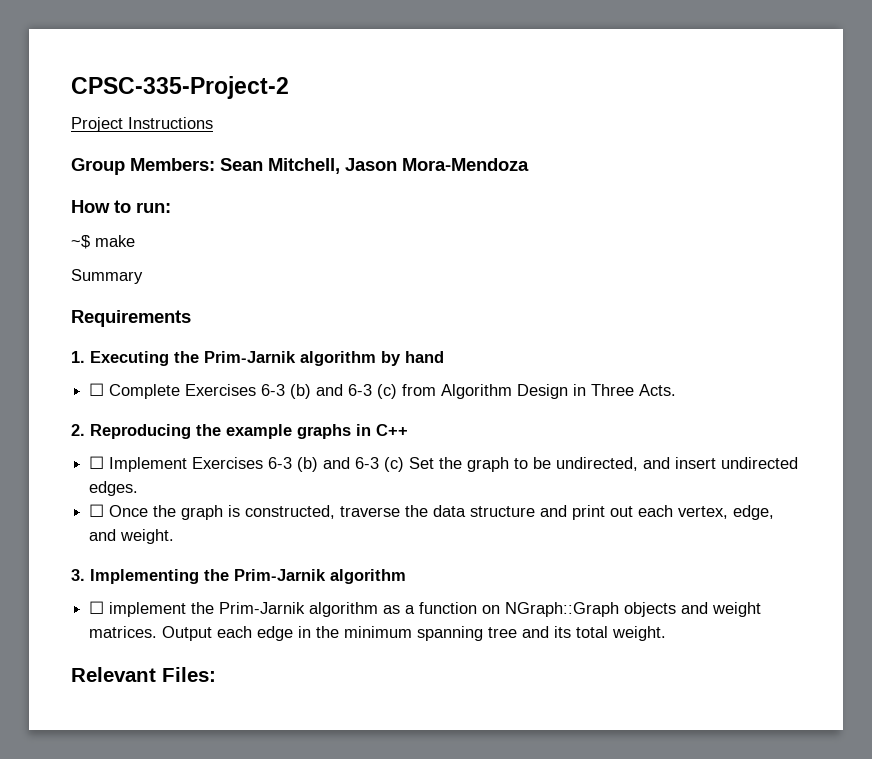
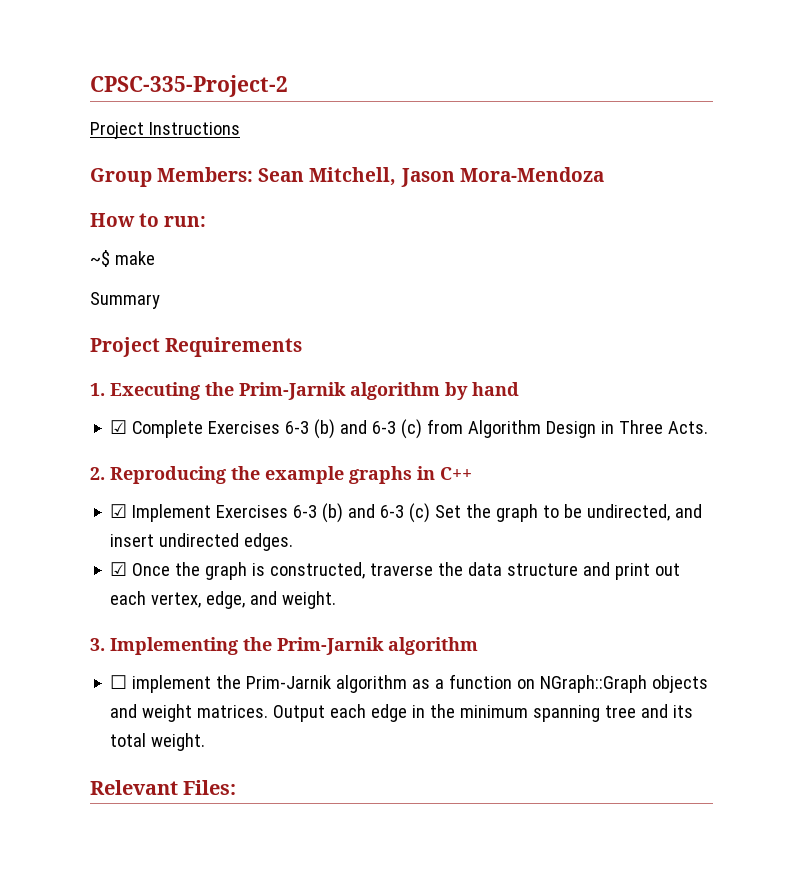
- Requirements
+ Project Requirements
- ☐ Complete Exercises 6-3 (b) and 6-3 (c) from Algorithm Design in Three Acts.
+ ☑ Complete Exercises 6-3 (b) and 6-3 (c) from Algorithm Design in Three Acts.
- ☐ Implement Exercises 6-3 (b) and 6-3 (c) Set the graph to be undirected, and insert undirected edges.
+ ☑ Implement Exercises 6-3 (b) and 6-3 (c) Set the graph to be undirected, and insert undirected edges.
- ☐ Once the graph is constructed, traverse the data structure and print out each vertex, edge, and weight.
+ ☑ Once the graph is constructed, traverse the data structure and print out each vertex, edge, and weight.

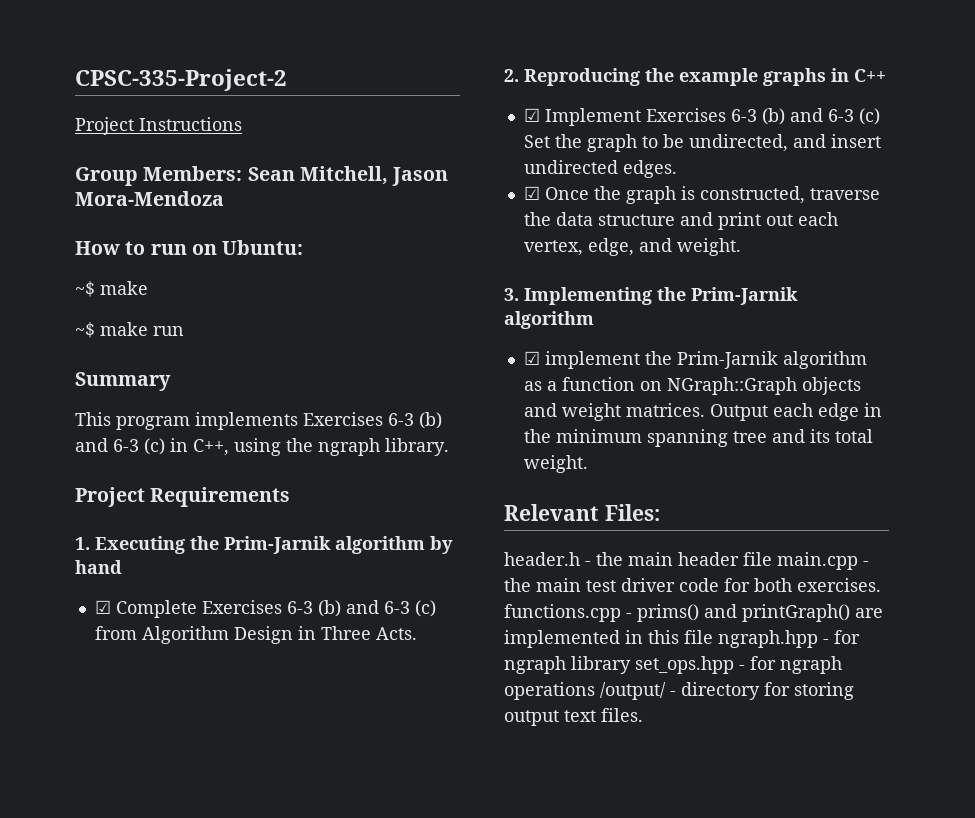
- How to run:
+ How to run on Ubuntu:
+ ~$ make run
  Summary
+ This program implements Exercises 6-3 (b) and 6-3 (c) in C++, using the ngraph library.
- ☐ implement the Prim-Jarnik algorithm as a function on NGraph::Graph objects and weight matrices.
+ ☑ implement the Prim-Jarnik algorithm as a function on NGraph::Graph objects and weight matrices.
+ header.h - the main header file main.cpp - the main test driver code for both exercises. functions.cpp - prims() and printGraph() are implemented in this file ngraph.hpp - for ngraph library set_ops.hpp - for ngraph operations /output/ - directory for storing output text files.

